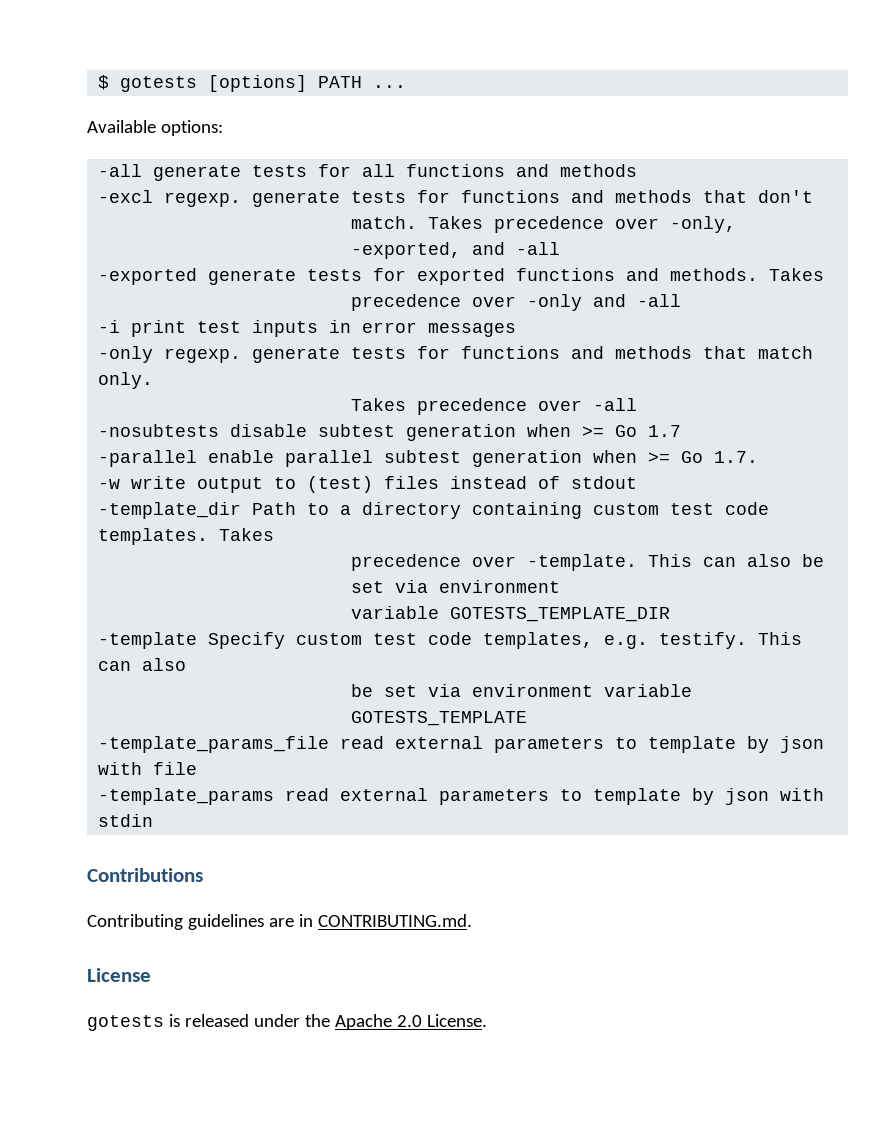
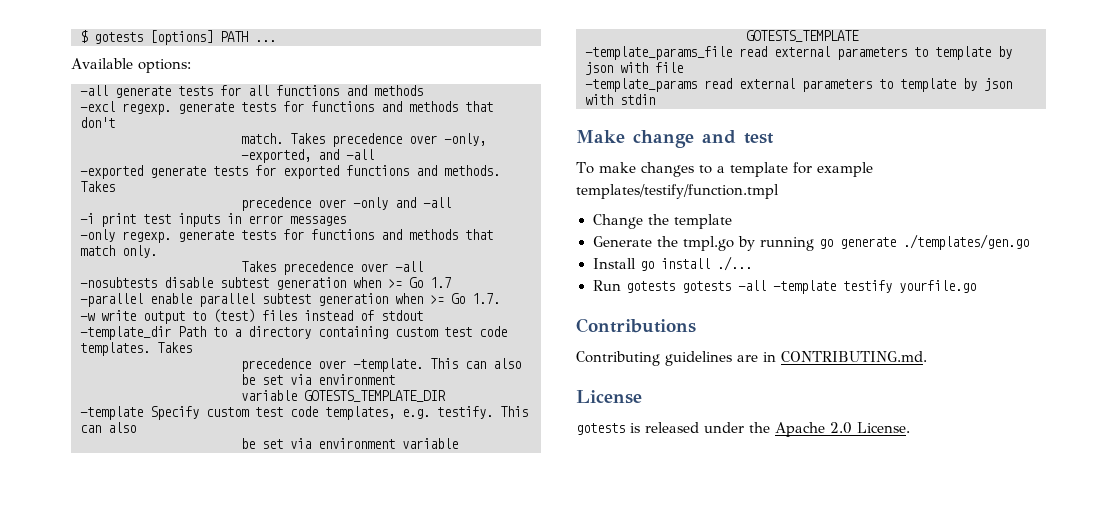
+ Make change and test
+ To make changes to a template for example templates/testify/function.tmpl
+ Change the template
+ Generate the tmpl.go by running go generate ./templates/gen.go
+ Install go install ./...
+ Run gotests gotests -all -template testify yourfile.go

